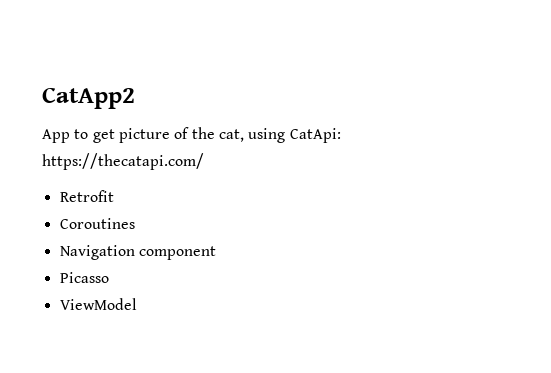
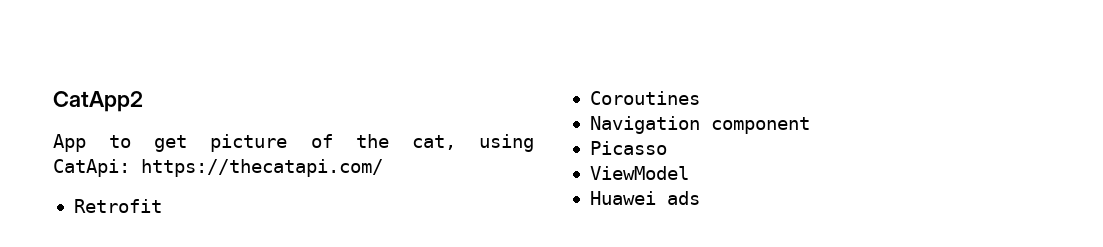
+ Huawei ads

